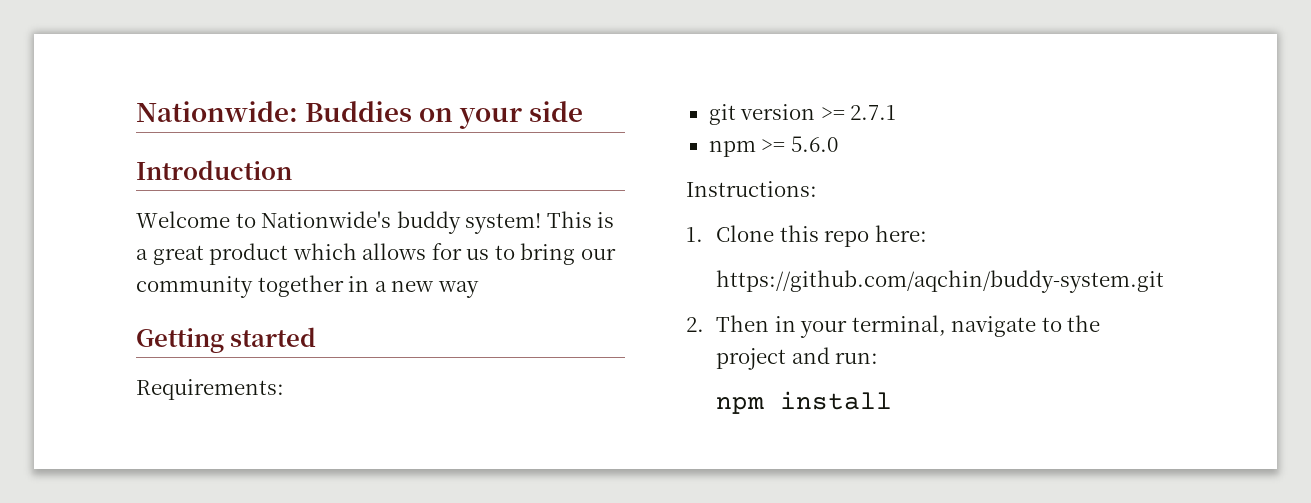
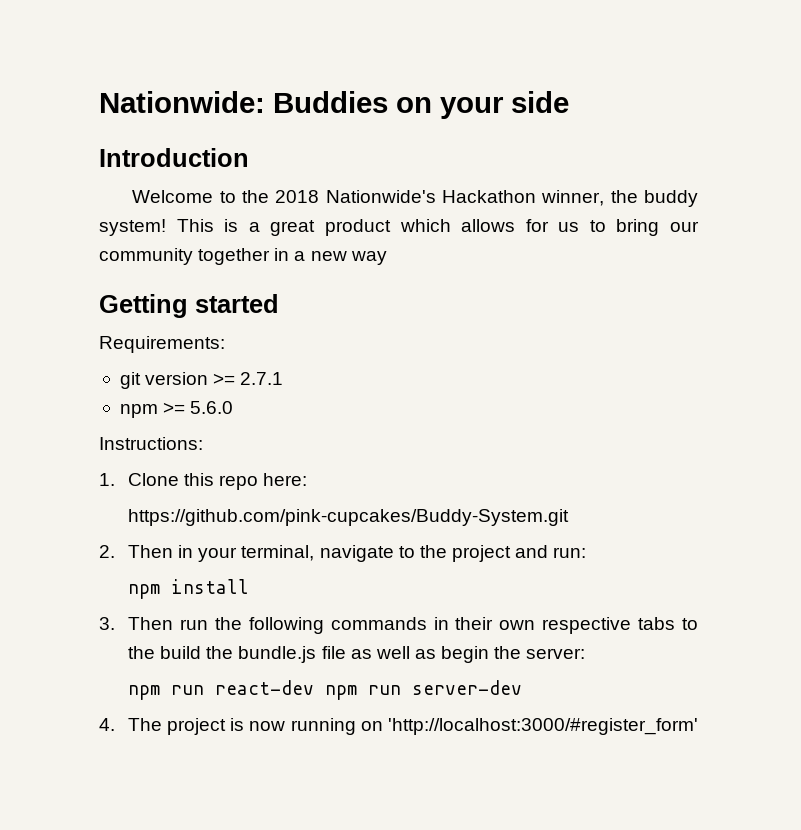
- Welcome to Nationwide's buddy system!
+ Welcome to the 2018 Nationwide's Hackathon winner, the buddy system!
- https://github.com/aqchin/buddy-system.git
+ https://github.com/pink-cupcakes/Buddy-System.git
+ 3. Then run the following commands in their own respective tabs to the build the bundle.js file as well as begin the server:
+ npm run react-dev npm run server-dev
+ 4. The project is now running on 'http://localhost:3000/#register_form'

